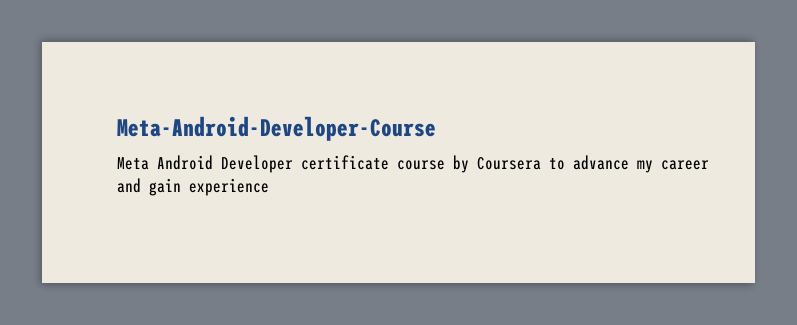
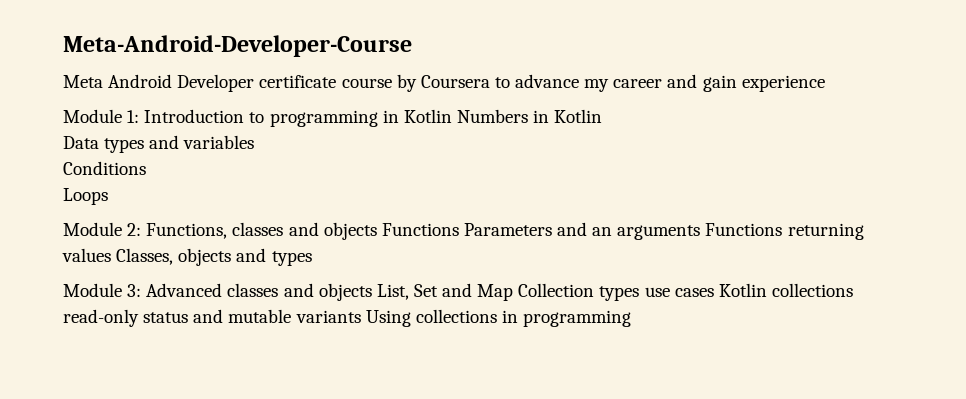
+ Module 1: Introduction to programming in Kotlin Numbers in Kotlin
+ Data types and variables
+ Conditions
+ Loops
+ Module 2: Functions, classes and objects Functions Parameters and an arguments Functions returning values Classes, objects and types
+ Module 3: Advanced classes and objects List, Set and Map Collection types use cases Kotlin collections read-only status and mutable variants Using collections in programming

